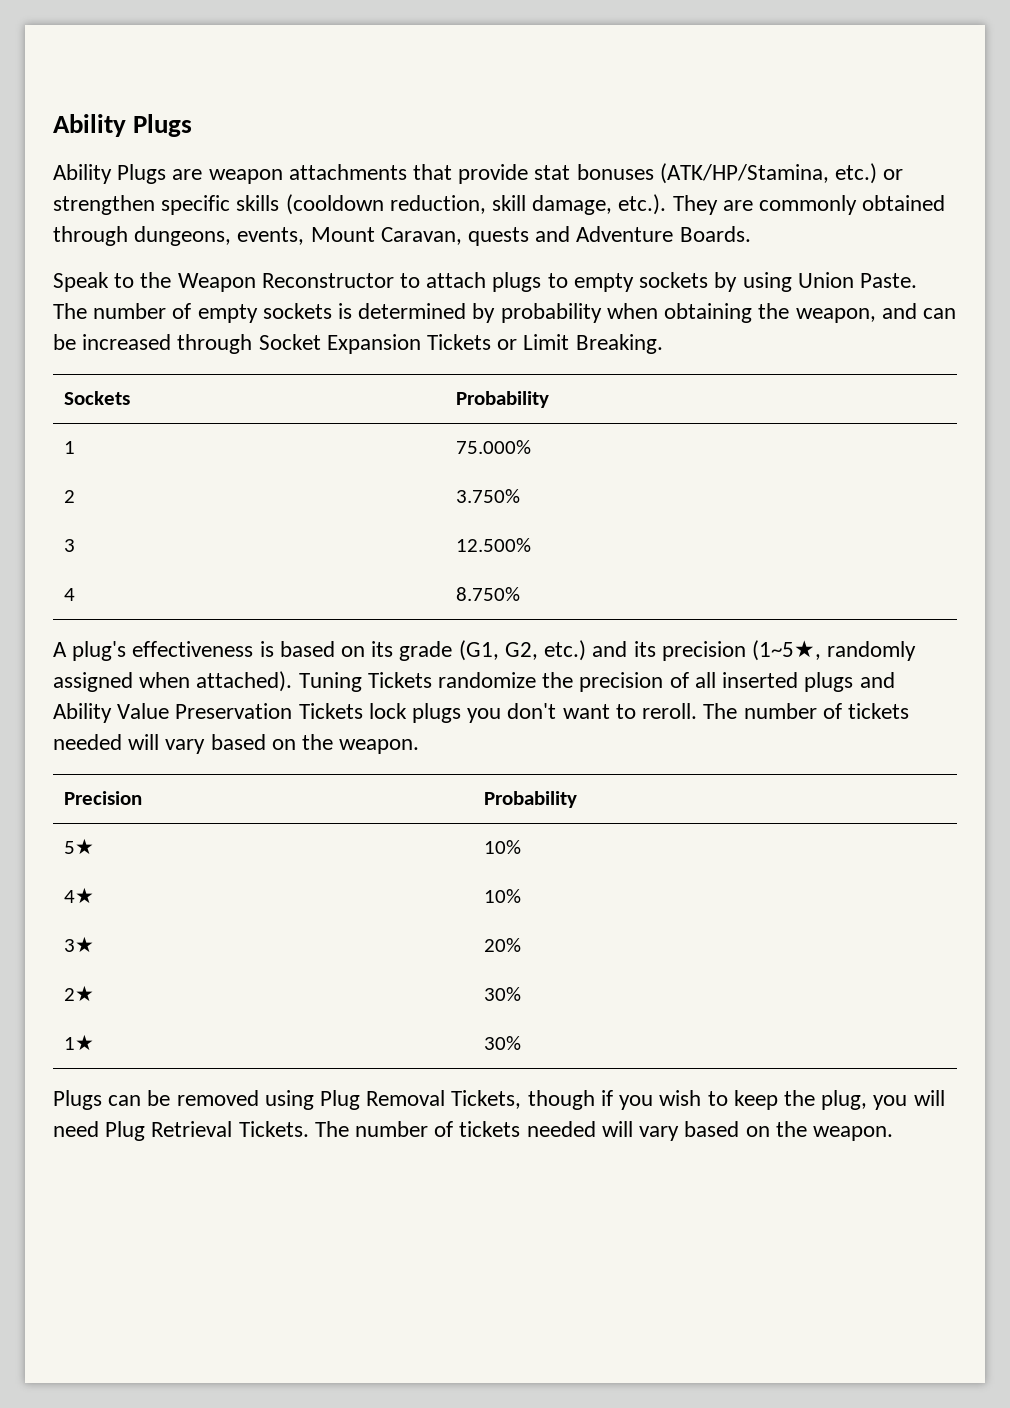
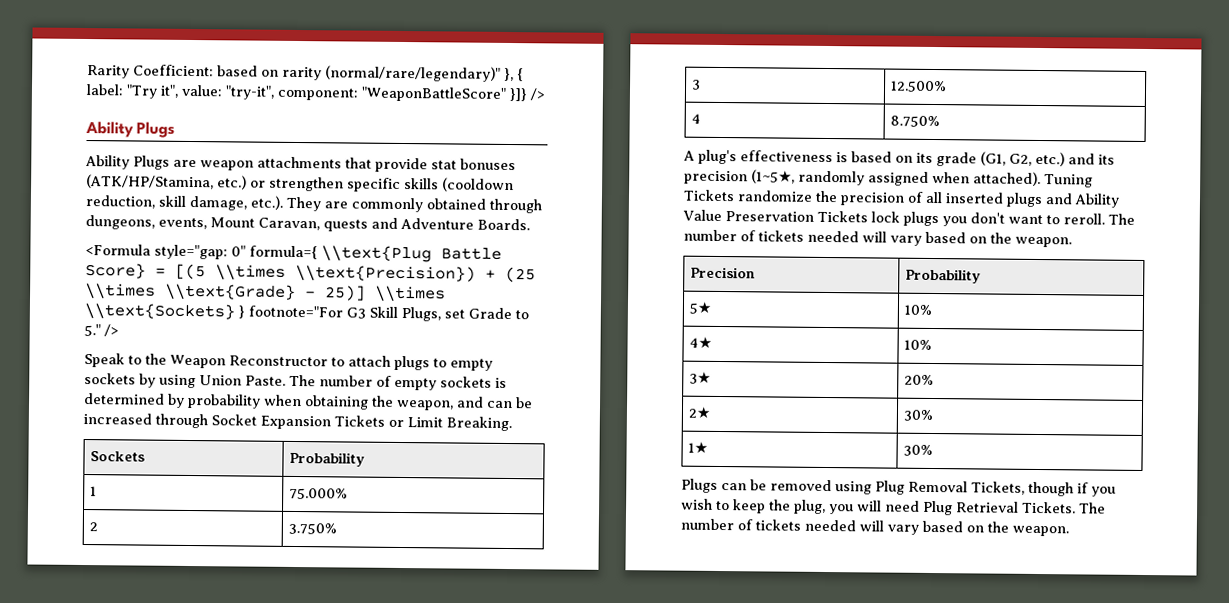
+ Rarity Coefficient: based on rarity (normal/rare/legendary)" }, { label: "Try it", value: "try-it", component: "WeaponBattleScore" }]} />
+ <Formula style="gap: 0" formula={ \\text{Plug Battle Score} = [(5 \\times \\text{Precision}) + (25 \\times \\text{Grade} - 25)] \\times \\text{Sockets} } footnote="For G3 Skill Plugs, set Grade to 5." />

